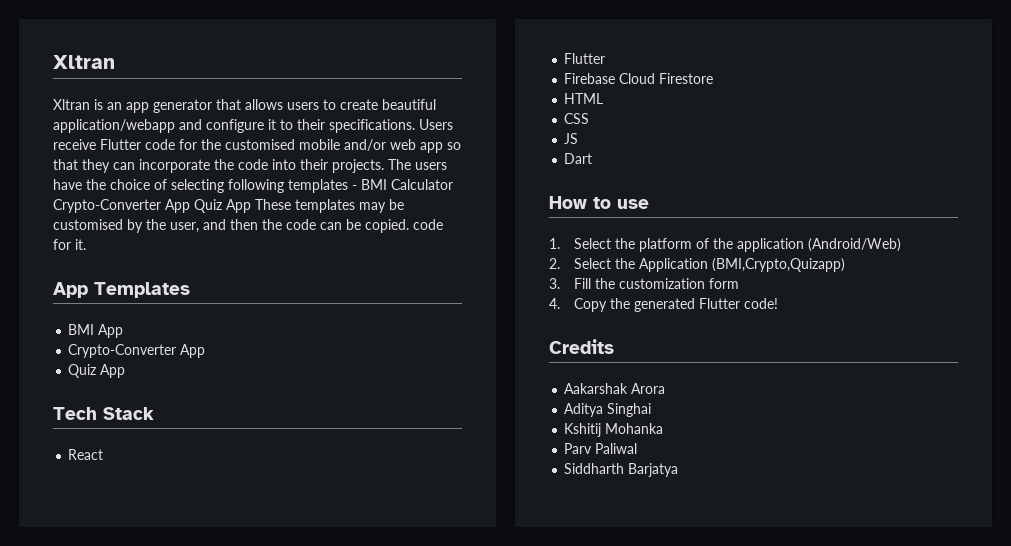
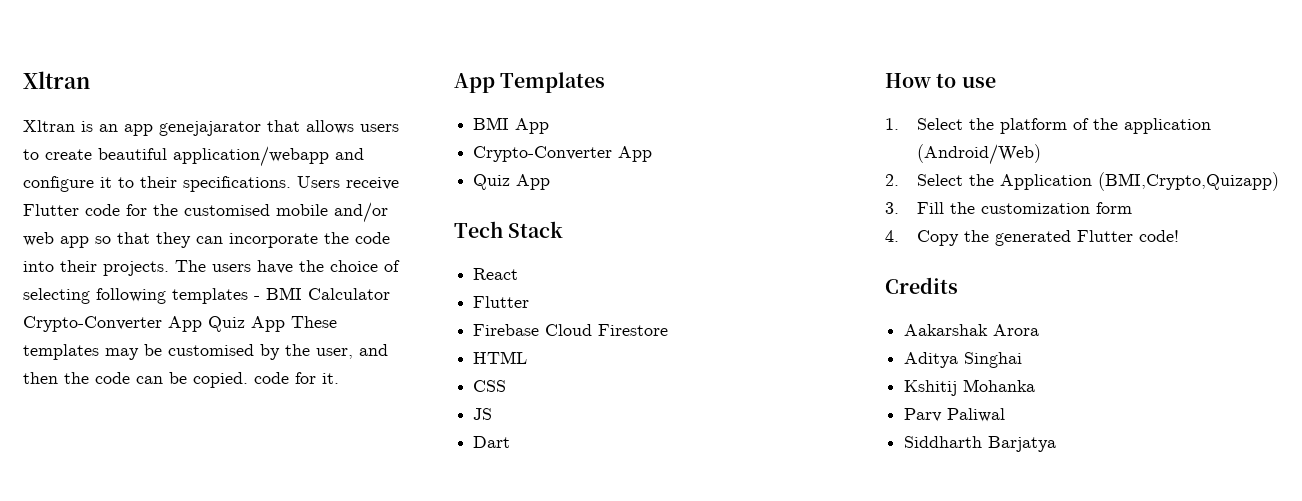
- Xltran is an app generator that allows users to create beautiful application/webapp and configure it to their specifications.
+ Xltran is an app genejajarator that allows users to create beautiful application/webapp and configure it to their specifications.

